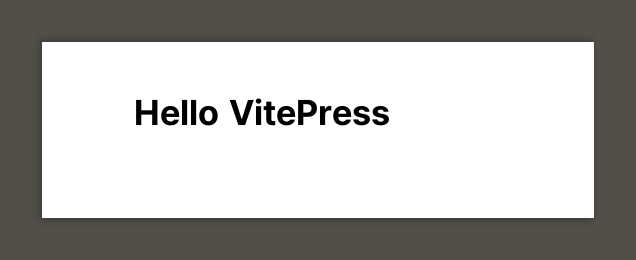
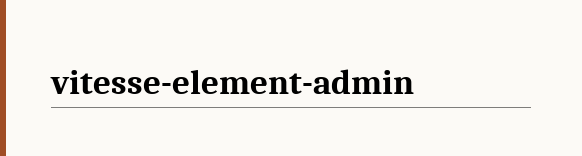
- Hello VitePress
+ vitesse-element-admin

